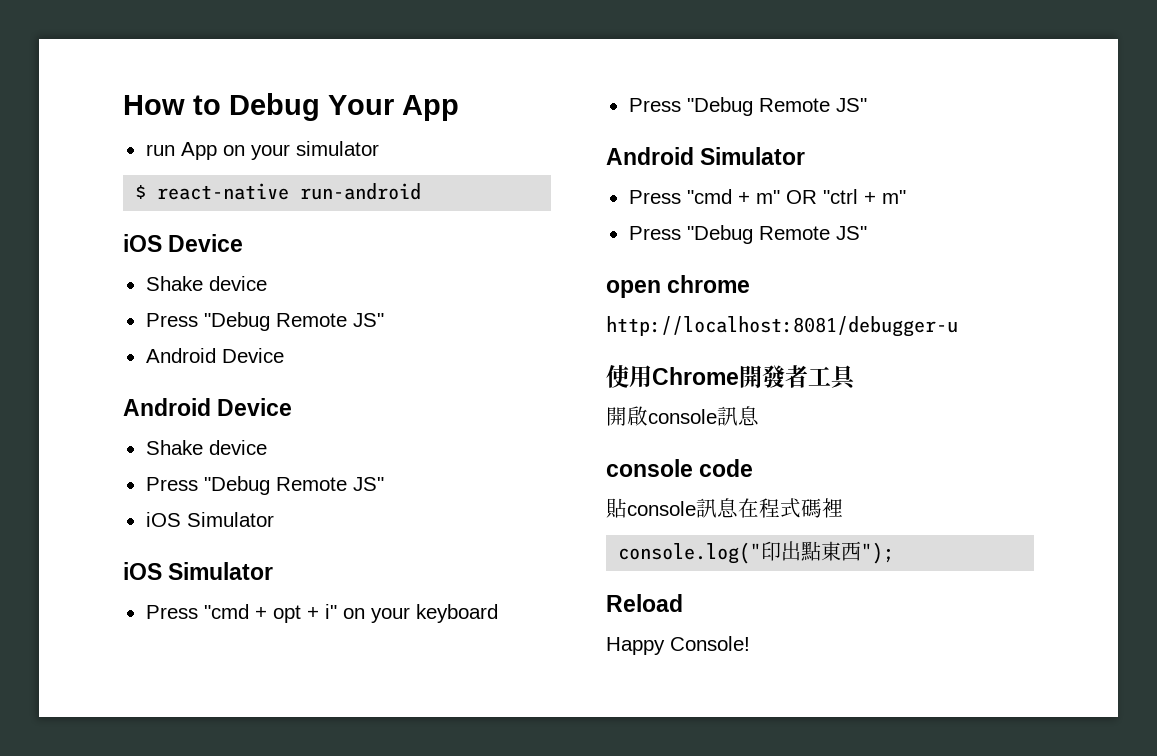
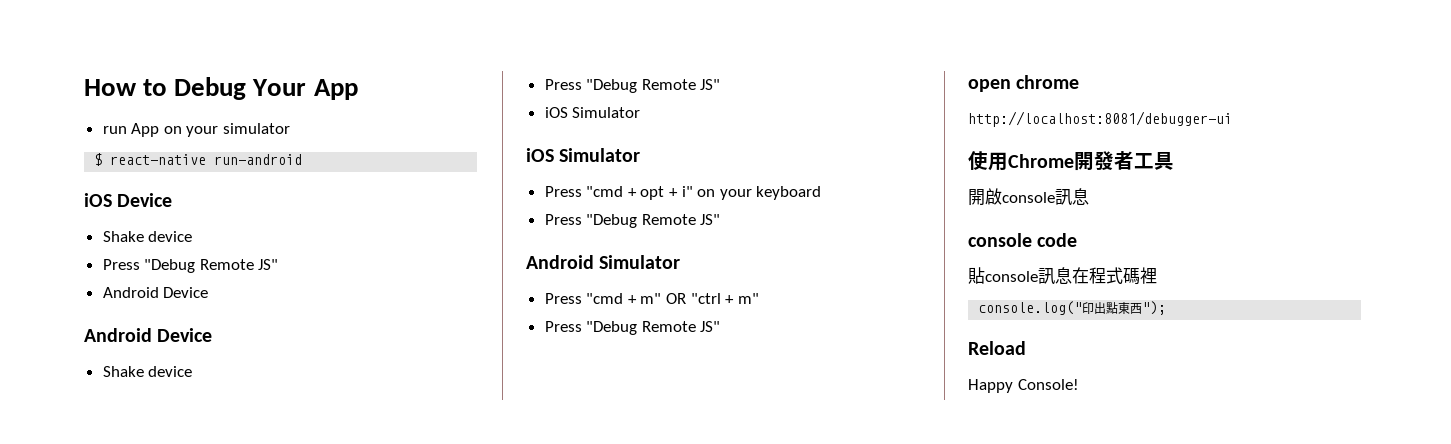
- http://localhost:8081/debugger-u
+ http://localhost:8081/debugger-ui

